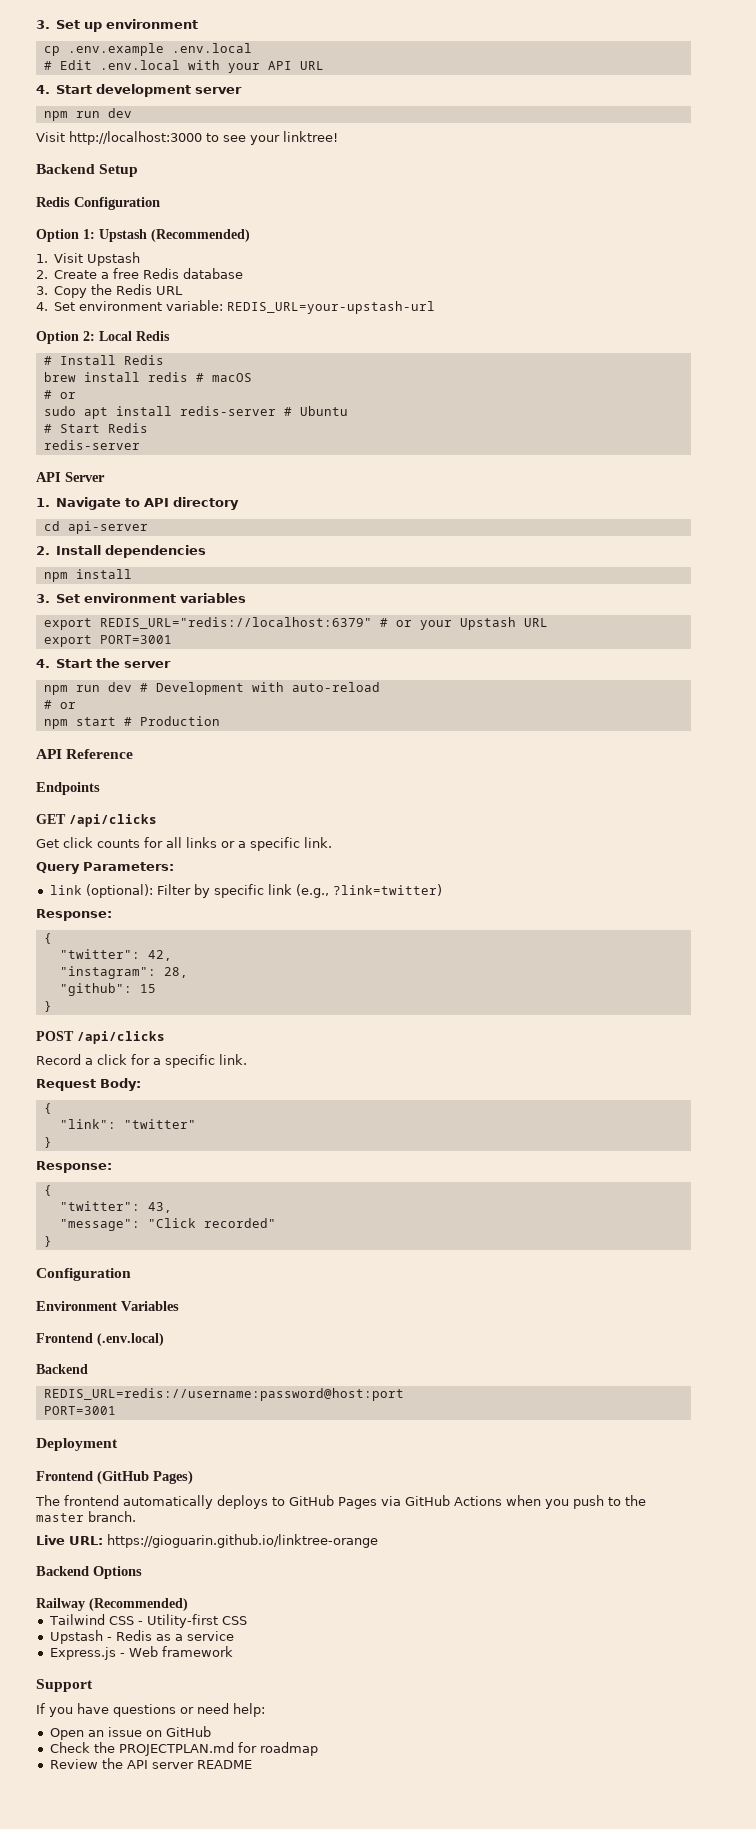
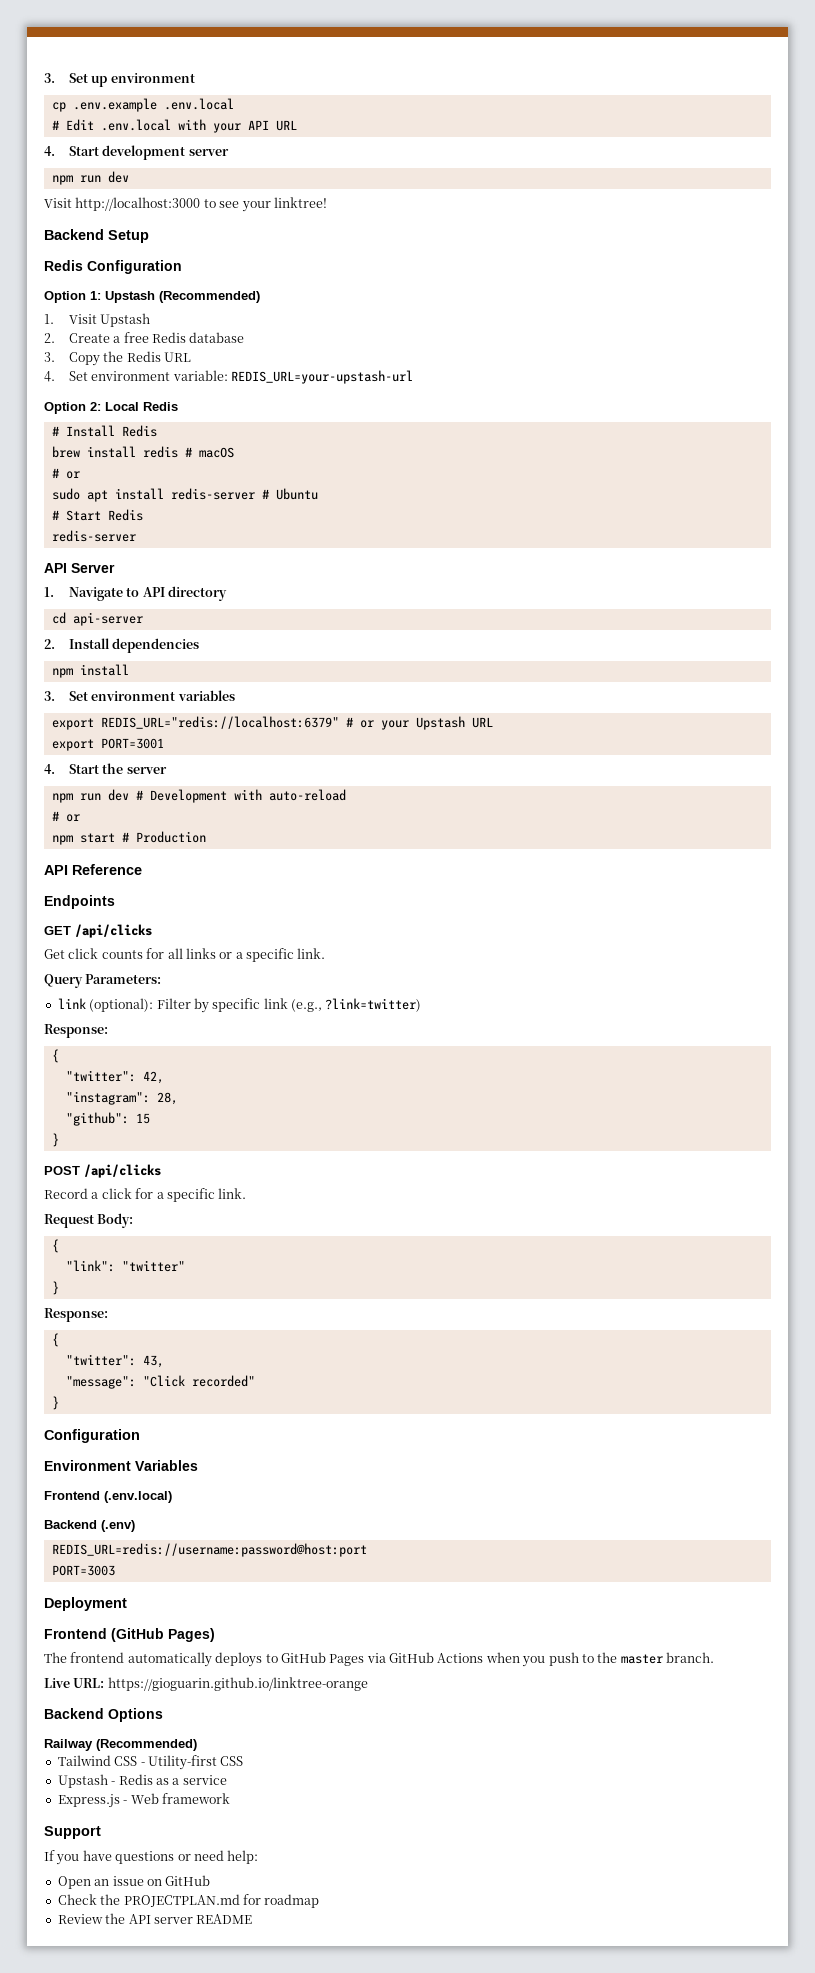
  Frontend (.env.local)
- Backend
+ Backend (.env)
  REDIS_URL=redis://username:password@host:port
- PORT=3001
+ PORT=3003

